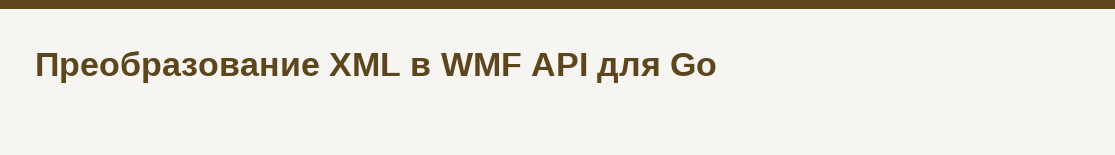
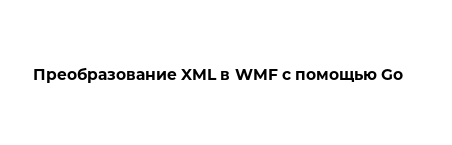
- Преобразование XML в WMF API для Go
+ Преобразование XML в WMF с помощью Go

